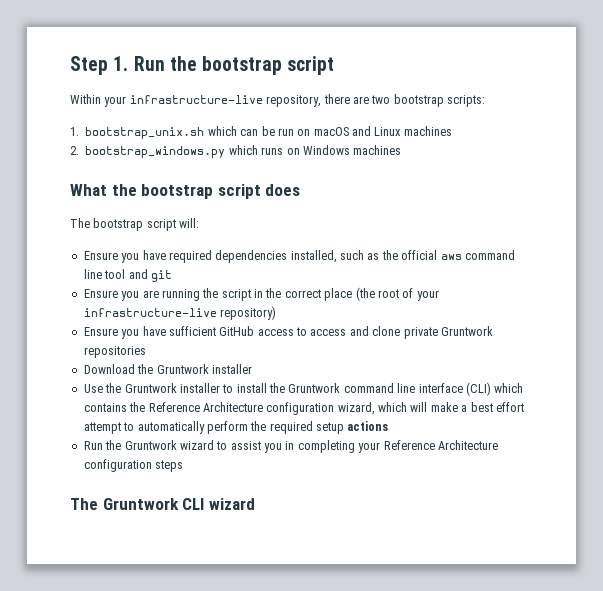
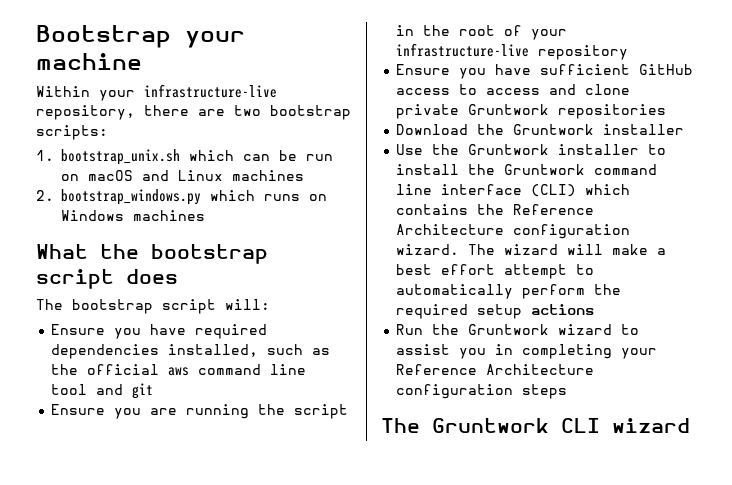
- Step 1. Run the bootstrap script
+ Bootstrap your machine
- Ensure you are running the script in the correct place (the root of your infrastructure-live repository)
+ Ensure you are running the script in the root of your infrastructure-live repository
- Use the Gruntwork installer to install the Gruntwork command line interface (CLI) which contains the Reference Architecture configuration wizard, which will make a best effort attempt to automatically perform the required setup actions
+ Use the Gruntwork installer to install the Gruntwork command line interface (CLI) which contains the Reference Architecture configuration wizard. The wizard will make a best effort attempt to automatically perform the required setup actions

